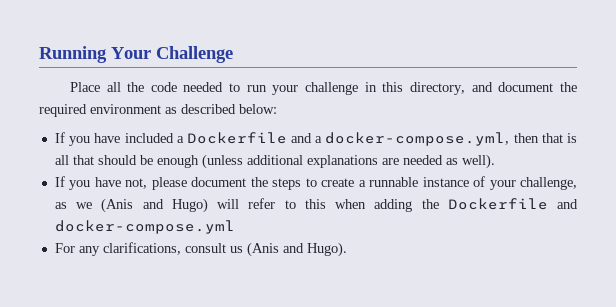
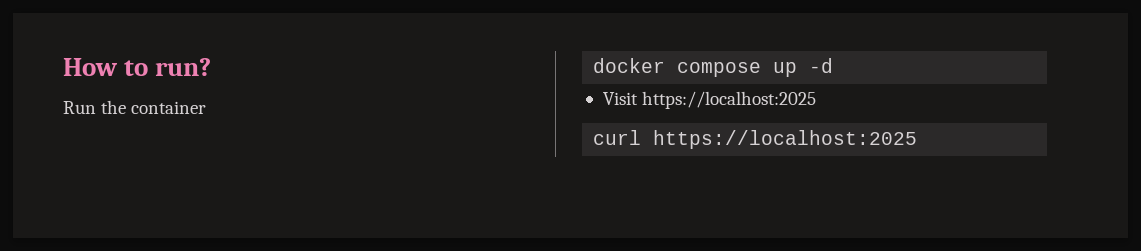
- Running Your Challenge
- Place all the code needed to run your challenge in this directory, and document the required environment as described below:
- If you have included a Dockerfile and a docker-compose.yml, then that is all that should be enough (unless additional explanations are needed as well).
- If you have not, please document the steps to create a runnable instance of your challenge, as we (Anis and Hugo) will refer to this when adding the Dockerfile and docker-compose.yml
- For any clarifications, consult us (Anis and Hugo).
+ How to run?
+ Run the container
+ docker compose up -d
+ Visit https://localhost:2025
+ curl https://localhost:2025

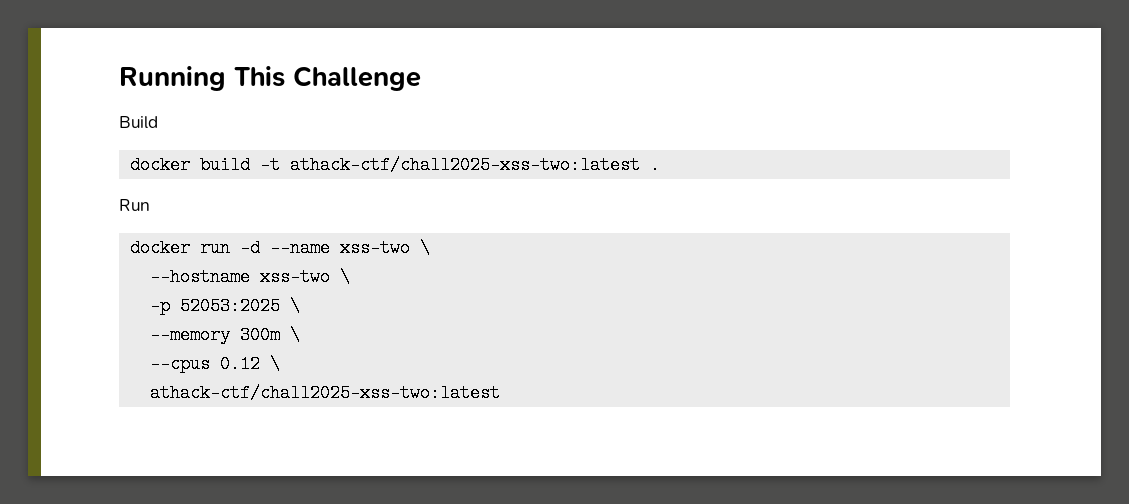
- How to run?
+ Running This Challenge
+ Build
+ docker build -t athack-ctf/chall2025-xss-two:latest .
- Run the container
- docker compose up -d
- Visit https://localhost:2025
- curl https://localhost:2025
+ Run
+ docker run -d --name xss-two \
+ --hostname xss-two \
+ -p 52053:2025 \
+ --memory 300m \
+ --cpus 0.12 \
+ athack-ctf/chall2025-xss-two:latest

